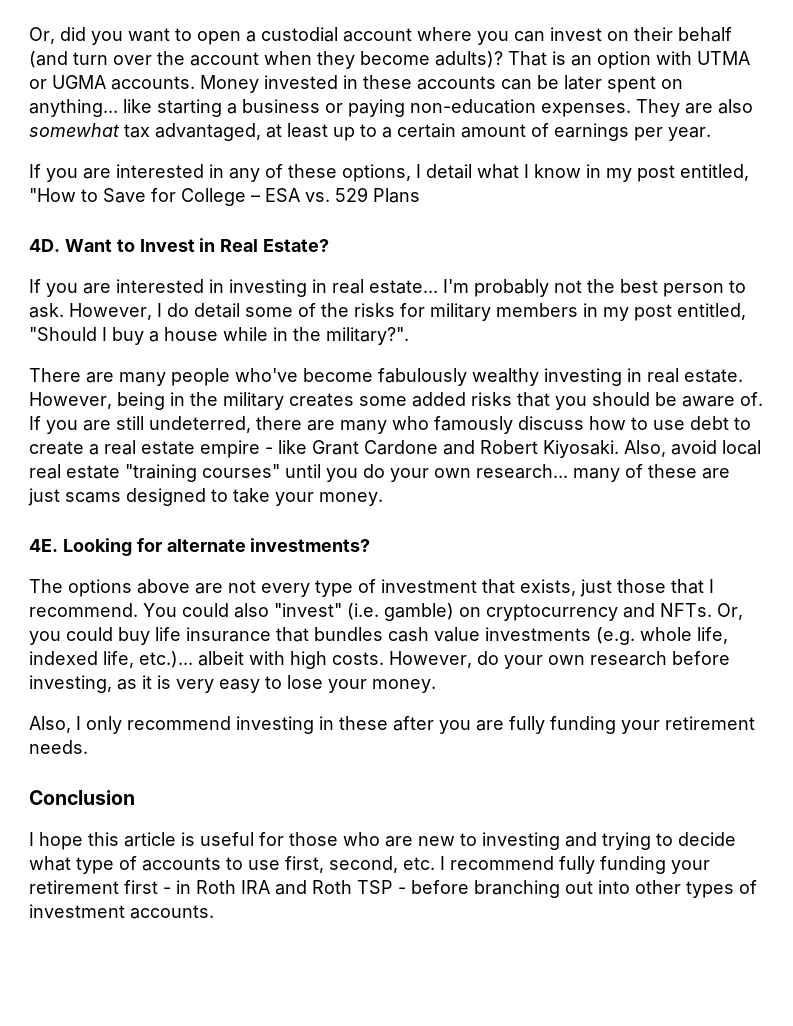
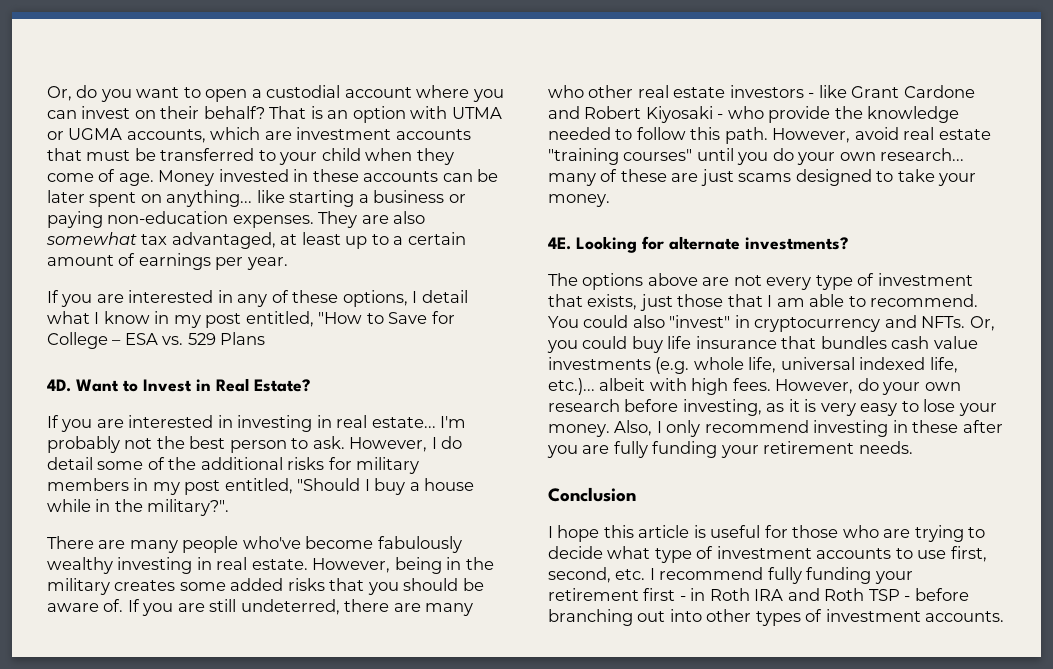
- Or, did you want to open a custodial account where you can invest on their behalf (and turn over the account when they become adults)?
+ Or, do you want to open a custodial account where you can invest on their behalf?
- That is an option with UTMA or UGMA accounts.
+ That is an option with UTMA or UGMA accounts, which are investment accounts that must be transferred to your child when they come of age.
- However, I do detail some of the risks for military members in my post entitled, "Should I buy a house while in the military?".
+ However, I do detail some of the additional risks for military members in my post entitled, "Should I buy a house while in the military?".
- If you are still undeterred, there are many who famously discuss how to use debt to create a real estate empire - like Grant Cardone and Robert Kiyosaki. Also, avoid local real estate "training courses" until you do your own research... many of these are just scams designed to take your money.
+ If you are still undeterred, there are many who other real estate investors - like Grant Cardone and Robert Kiyosaki - who provide the knowledge needed to follow this path. However, avoid real estate "training courses" until you do your own research... many of these are just scams designed to take your money.
- The options above are not every type of investment that exists, just those that I recommend.
+ The options above are not every type of investment that exists, just those that I am able to recommend.
- You could also "invest" (i.e. gamble) on cryptocurrency and NFTs.
+ You could also "invest" in cryptocurrency and NFTs.
- Or, you could buy life insurance that bundles cash value investments (e.g. whole life, indexed life, etc.)... albeit with high costs.
+ Or, you could buy life insurance that bundles cash value investments (e.g. whole life, universal indexed life, etc.)... albeit with high fees.
- However, do your own research before investing, as it is very easy to lose your money.
- Also, I only recommend investing in these after you are fully funding your retirement needs.
+ However, do your own research before investing, as it is very easy to lose your money. Also, I only recommend investing in these after you are fully funding your retirement needs.
- I hope this article is useful for those who are new to investing and trying to decide what type of accounts to use first, second, etc. I recommend fully funding your retirement first - in Roth IRA and Roth TSP - before branching out into other types of investment accounts.
+ I hope this article is useful for those who are trying to decide what type of investment accounts to use first, second, etc. I recommend fully funding your retirement first - in Roth IRA and Roth TSP - before branching out into other types of investment accounts.

